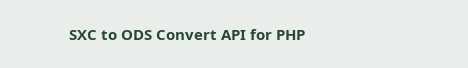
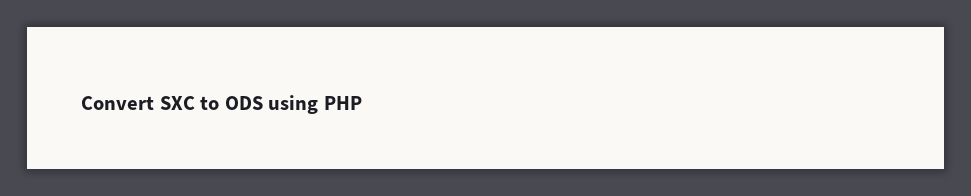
- SXC to ODS Convert API for PHP
+ Convert SXC to ODS using PHP

